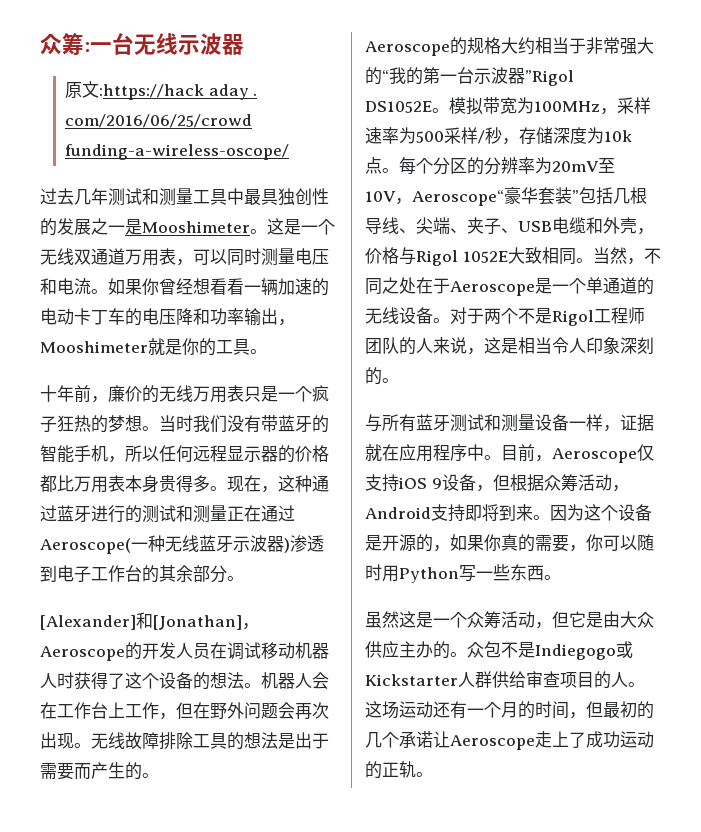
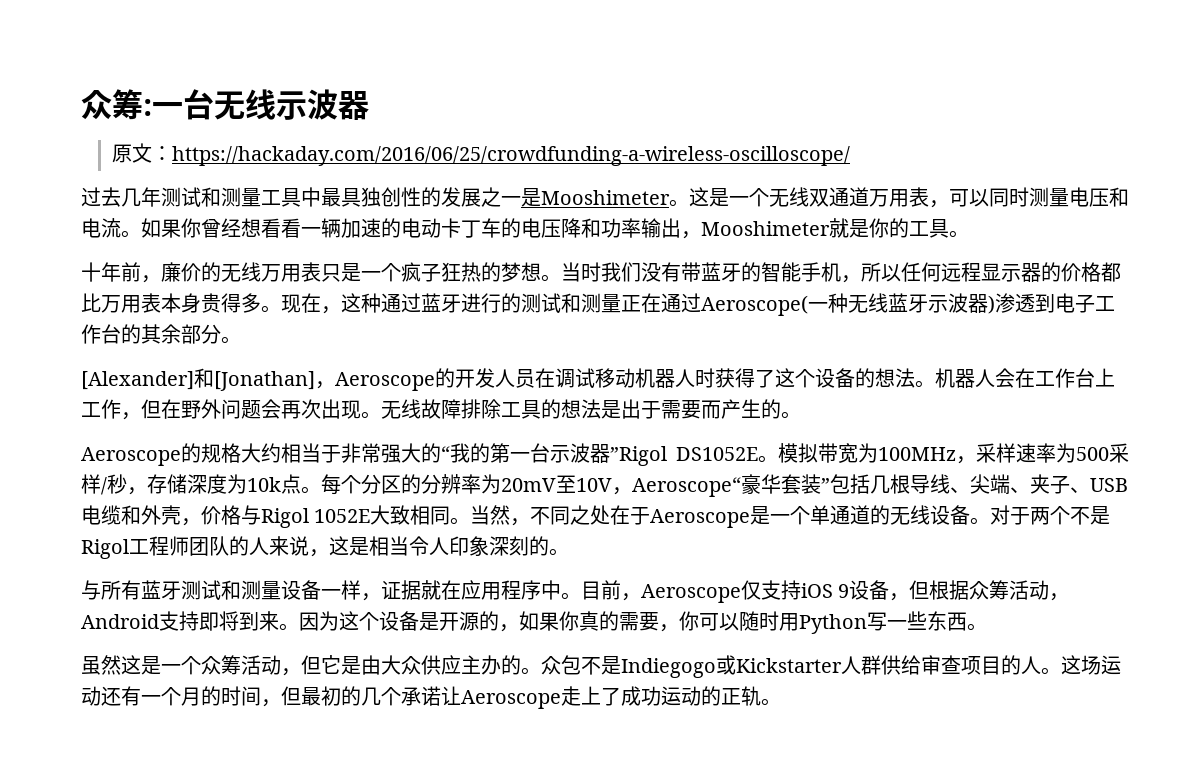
- 原文:https://hack aday . com/2016/06/25/crowd funding-a-wireless-oscope/
+ 原文：https://hackaday.com/2016/06/25/crowdfunding-a-wireless-oscilloscope/

